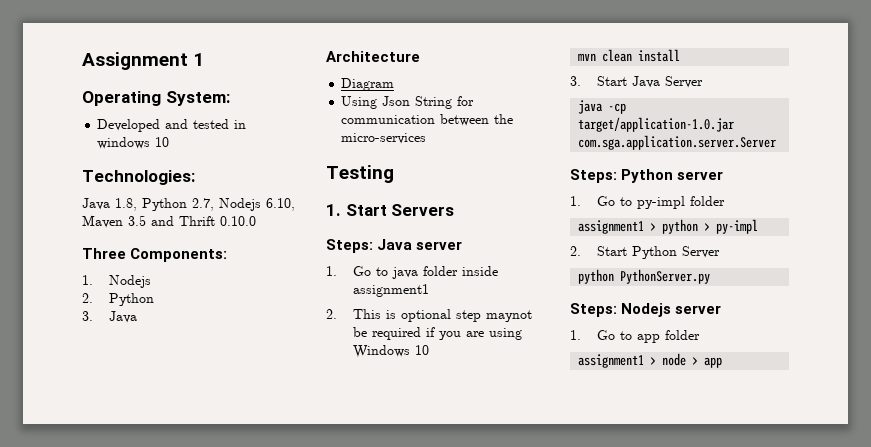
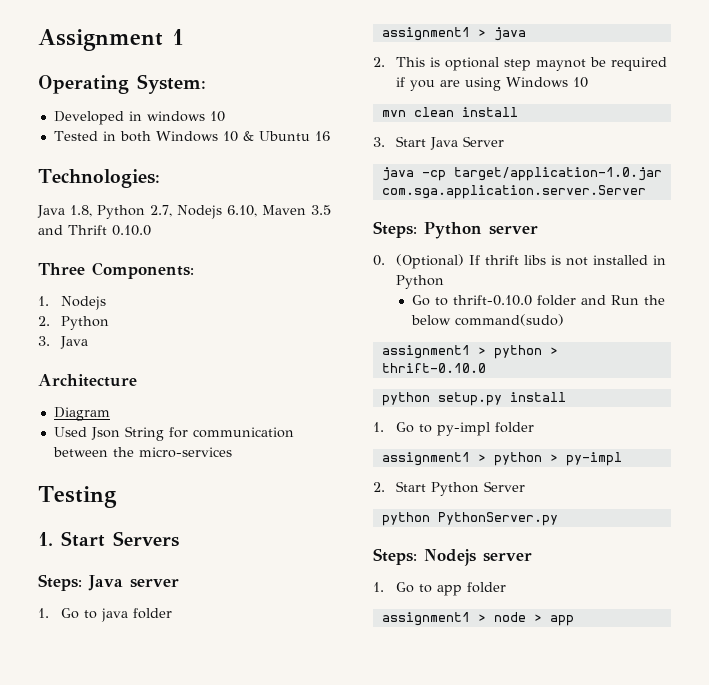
- Developed and tested in windows 10
+ Developed in windows 10
+ Tested in both Windows 10 & Ubuntu 16
- Using Json String for communication between the micro-services
+ Used Json String for communication between the micro-services
- 1. Go to java folder inside assignment1
+ 1. Go to java folder
+ assignment1 > java
+ 0. (Optional) If thrift libs is not installed in Python
+ Go to thrift-0.10.0 folder and Run the below command(sudo)
+ assignment1 > python > thrift-0.10.0
+ python setup.py install

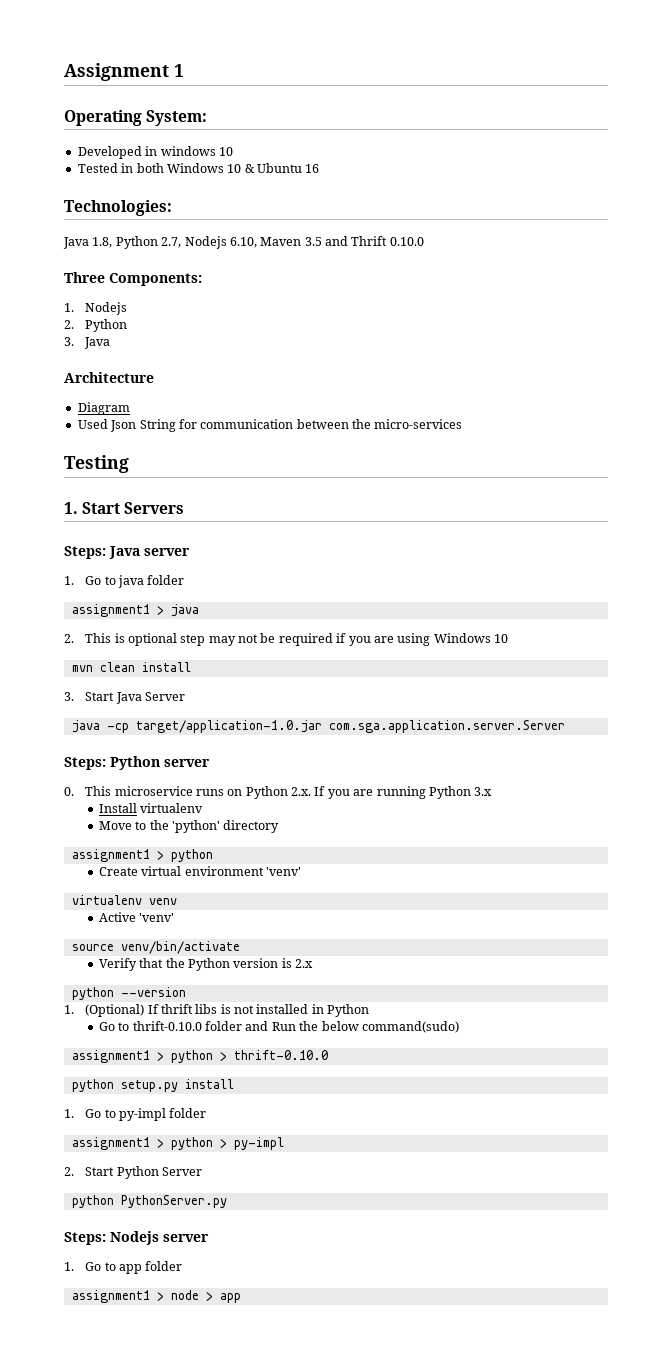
- 2. This is optional step maynot be required if you are using Windows 10
+ 2. This is optional step may not be required if you are using Windows 10
- 0. (Optional) If thrift libs is not installed in Python
+ 0. This microservice runs on Python 2.x. If you are running Python 3.x
+ Install virtualenv
+ Move to the 'python' directory
+ assignment1 > python
+ Create virtual environment 'venv'
+ virtualenv venv
+ Active 'venv'
+ source venv/bin/activate
+ Verify that the Python version is 2.x
+ python --version
+ 1. (Optional) If thrift libs is not installed in Python

